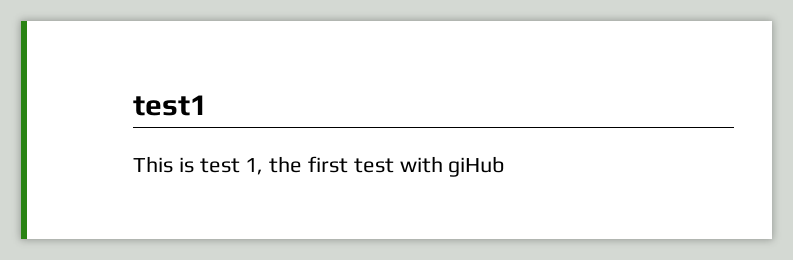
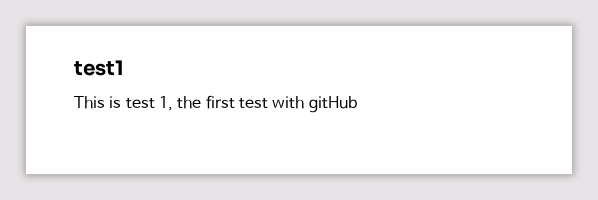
- This is test 1, the first test with giHub
+ This is test 1, the first test with gitHub

